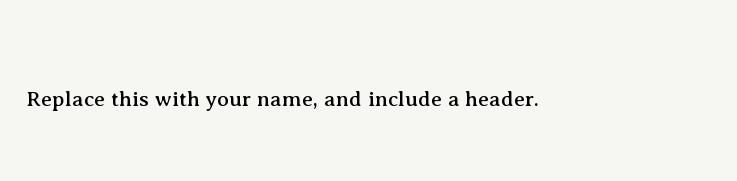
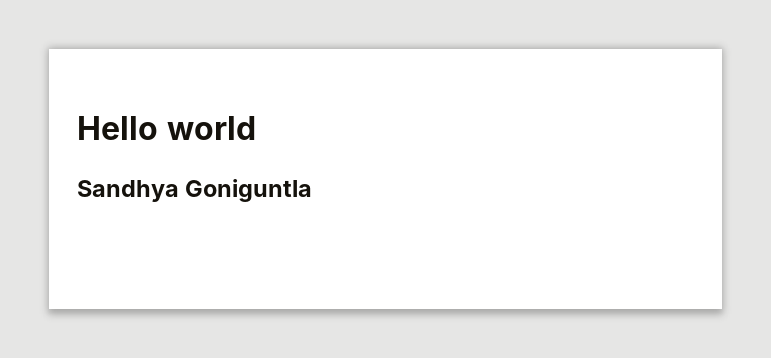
- Replace this with your name, and include a header.
+ Hello world
+ Sandhya Goniguntla

